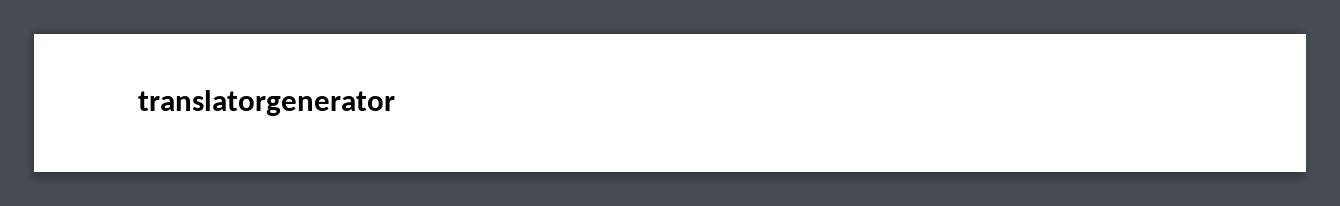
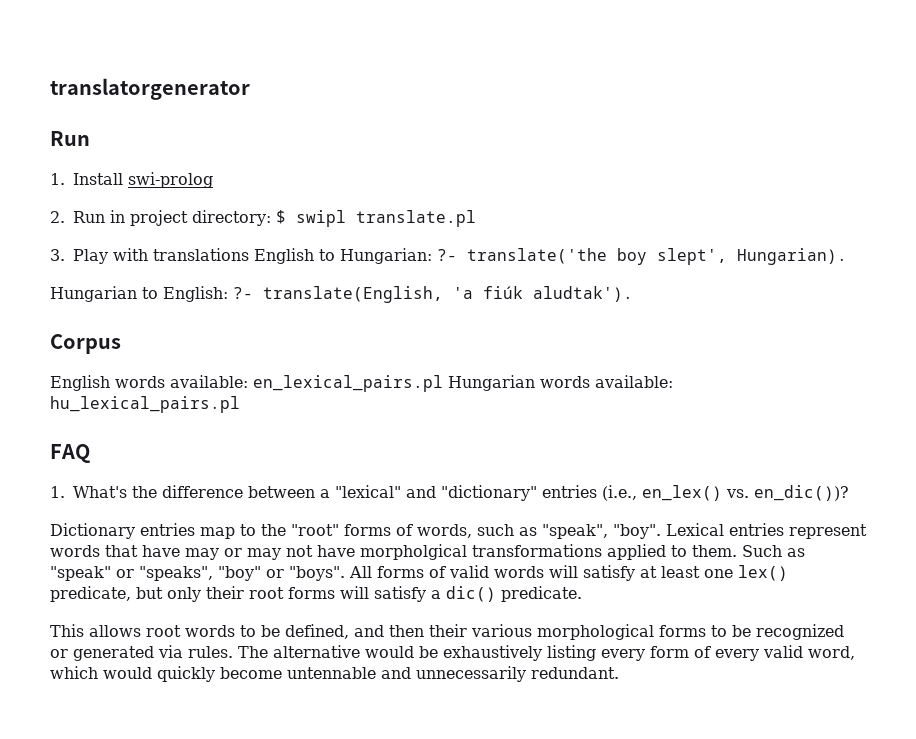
  translatorgenerator
+ Run
+ 1. Install swi-prolog
+ 2. Run in project directory: $ swipl translate.pl
+ 3. Play with translations English to Hungarian: ?- translate('the boy slept', Hungarian).
+ Hungarian to English: ?- translate(English, 'a fiúk aludtak').
+ Corpus
+ English words available: en_lexical_pairs.pl Hungarian words available: hu_lexical_pairs.pl
+ FAQ
+ 1. What's the difference between a "lexical" and "dictionary" entries (i.e., en_lex() vs. en_dic())?
+ Dictionary entries map to the "root" forms of words, such as "speak", "boy". Lexical entries represent words that have may or may not have morpholgical transformations applied to them. Such as "speak" or "speaks", "boy" or "boys". All forms of valid words will satisfy at least one lex() predicate, but only their root forms will satisfy a dic() predicate.
+ This allows root words to be defined, and then their various morphological forms to be recognized or generated via rules. The alternative would be exhaustively listing every form of every valid word, which would quickly become untennable and unnecessarily redundant.

